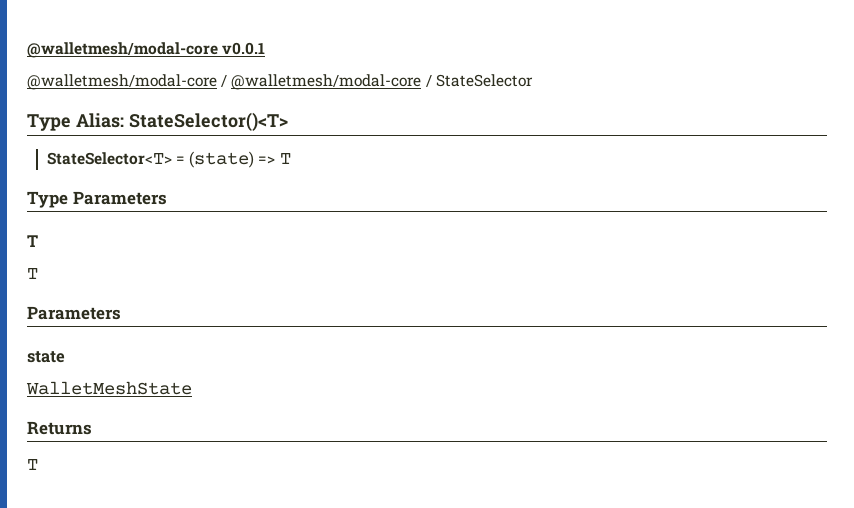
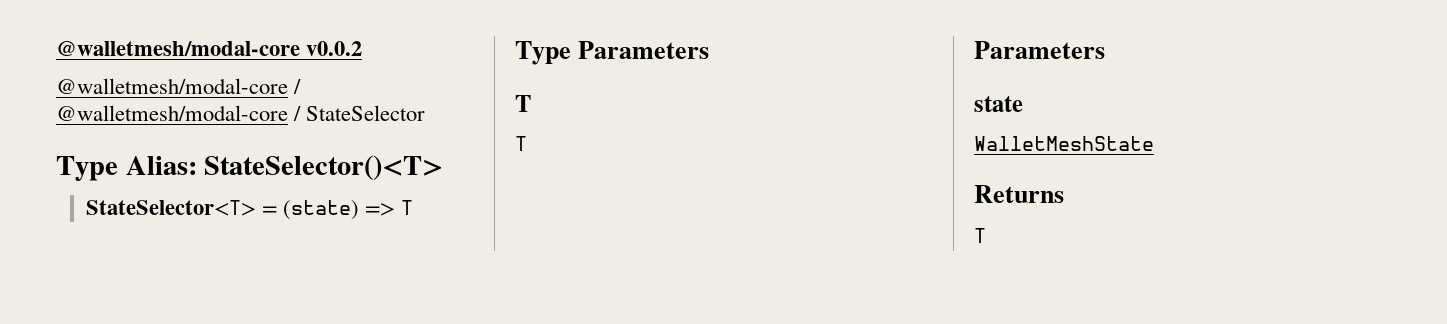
- @walletmesh/modal-core v0.0.1
+ @walletmesh/modal-core v0.0.2

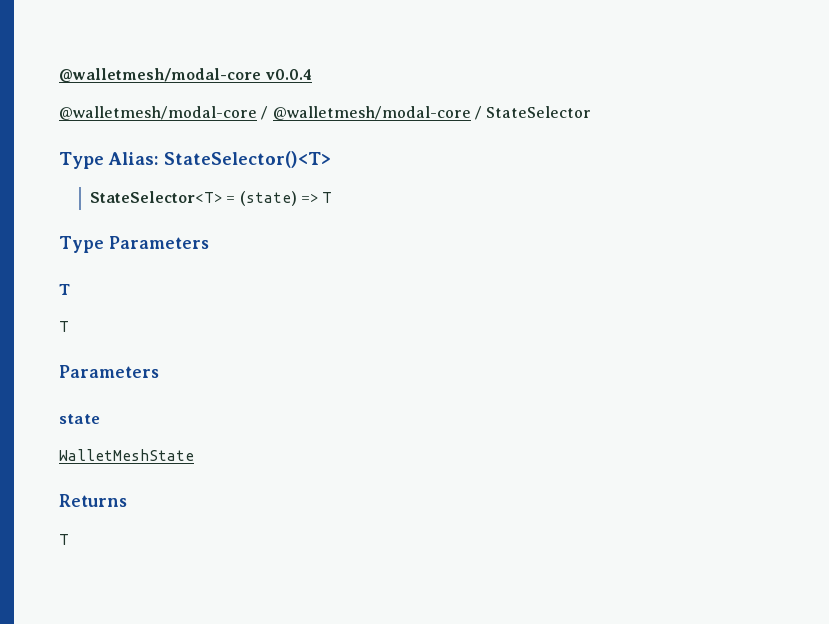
- @walletmesh/modal-core v0.0.2
+ @walletmesh/modal-core v0.0.4

